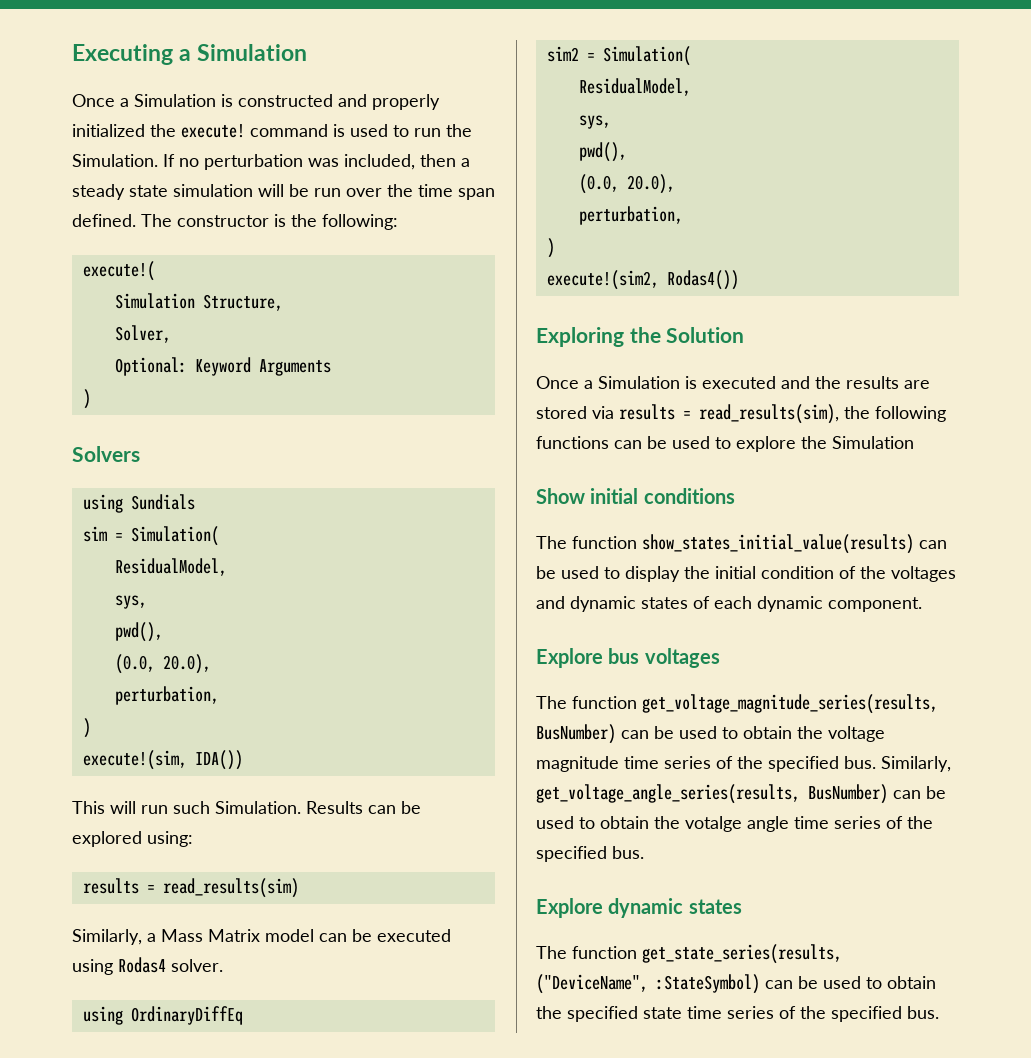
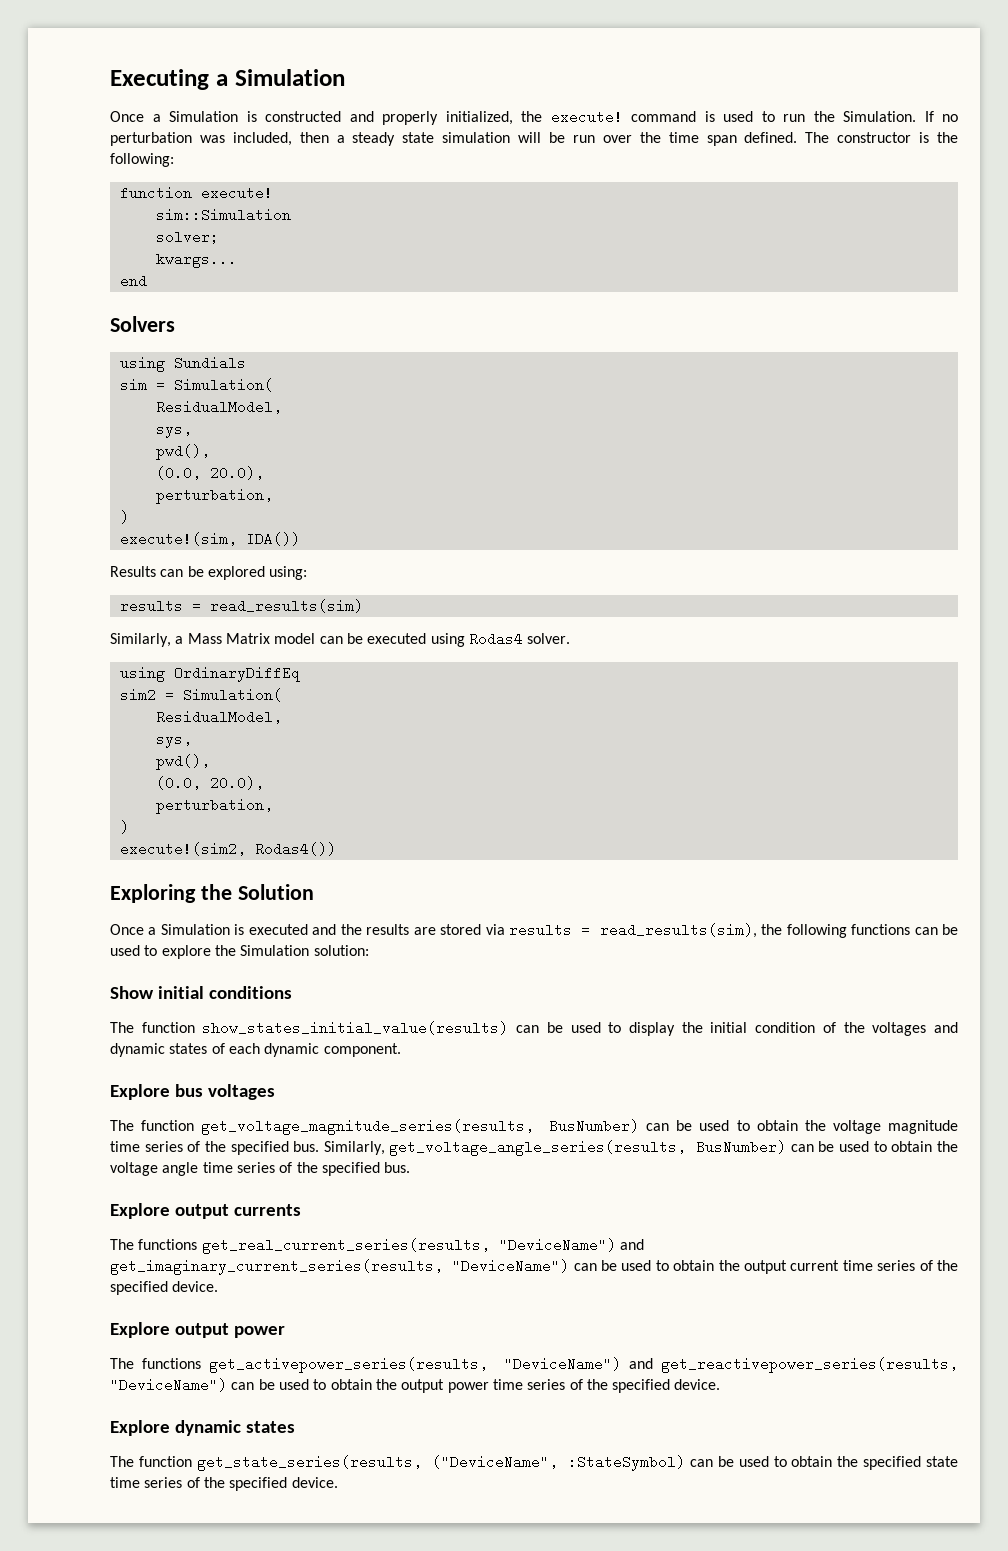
- Once a Simulation is constructed and properly initialized the execute! command is used to run the Simulation.
+ Once a Simulation is constructed and properly initialized, the execute! command is used to run the Simulation.
- execute!(
- Simulation Structure,
- Solver,
- Optional: Keyword Arguments
- )
+ function execute!
+ sim::Simulation
+ solver;
+ kwargs...
+ end
- This will run such Simulation.
- Once a Simulation is executed and the results are stored via results = read_results(sim), the following functions can be used to explore the Simulation
+ Once a Simulation is executed and the results are stored via results = read_results(sim), the following functions can be used to explore the Simulation solution:
- Similarly, get_voltage_angle_series(results, BusNumber) can be used to obtain the votalge angle time series of the specified bus.
+ Similarly, get_voltage_angle_series(results, BusNumber) can be used to obtain the voltage angle time series of the specified bus.
+ Explore output currents
+ The functions get_real_current_series(results, "DeviceName") and get_imaginary_current_series(results, "DeviceName") can be used to obtain the output current time series of the specified device.
+ Explore output power
+ The functions get_activepower_series(results, "DeviceName") and get_reactivepower_series(results, "DeviceName") can be used to obtain the output power time series of the specified device.
- The function get_state_series(results, ("DeviceName", :StateSymbol) can be used to obtain the specified state time series of the specified bus.
+ The function get_state_series(results, ("DeviceName", :StateSymbol) can be used to obtain the specified state time series of the specified device.

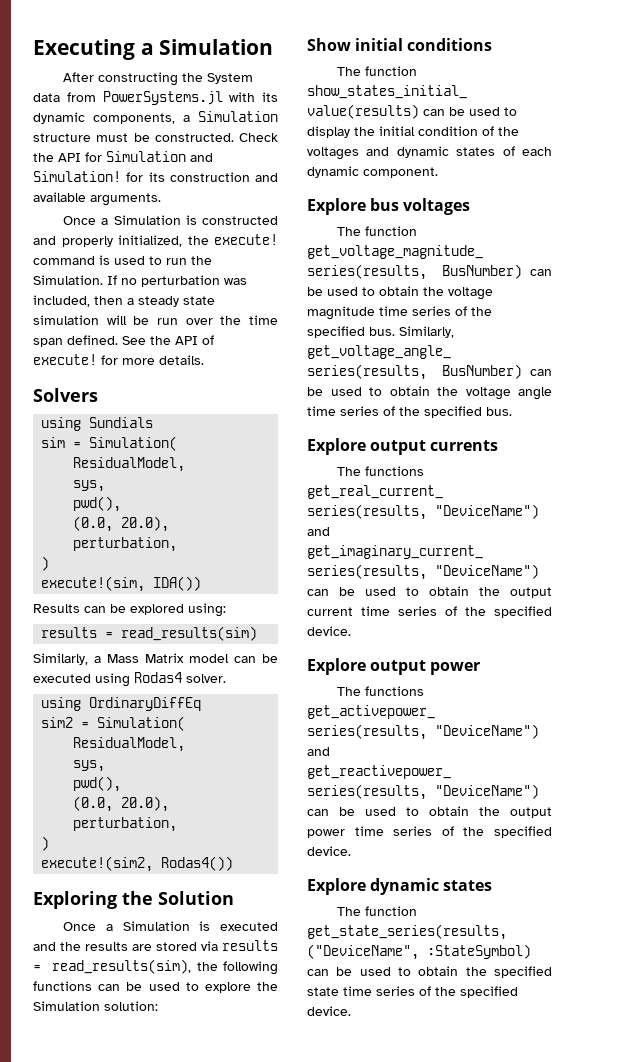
+ After constructing the System data from PowerSystems.jl with its dynamic components, a Simulation structure must be constructed. Check the API for Simulation and Simulation! for its construction and available arguments.
- The constructor is the following:
- function execute!
- sim::Simulation
- solver;
- kwargs...
- end
+ See the API of execute! for more details.

